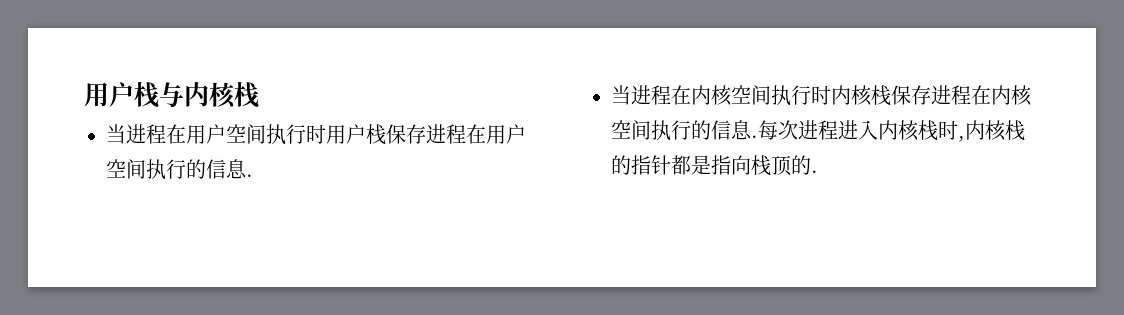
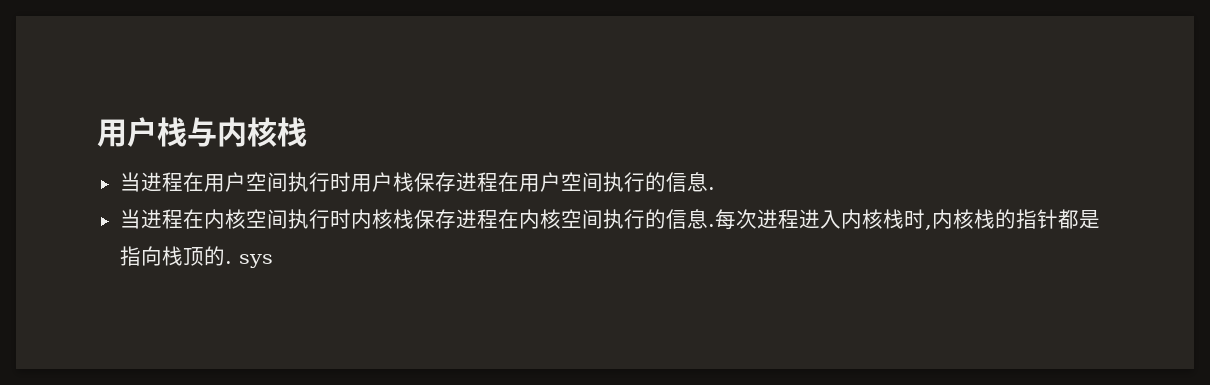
- 每次进程进入内核栈时,内核栈的指针都是指向栈顶的.
+ 每次进程进入内核栈时,内核栈的指针都是指向栈顶的. sys

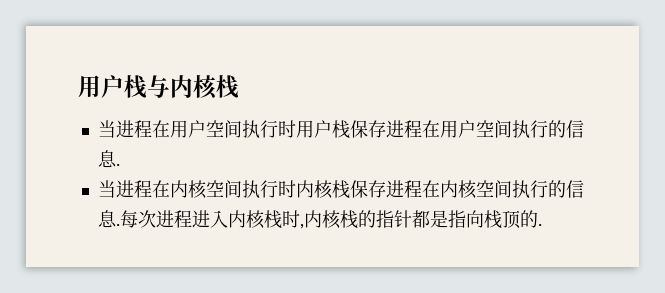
- 每次进程进入内核栈时,内核栈的指针都是指向栈顶的. sys
+ 每次进程进入内核栈时,内核栈的指针都是指向栈顶的.

